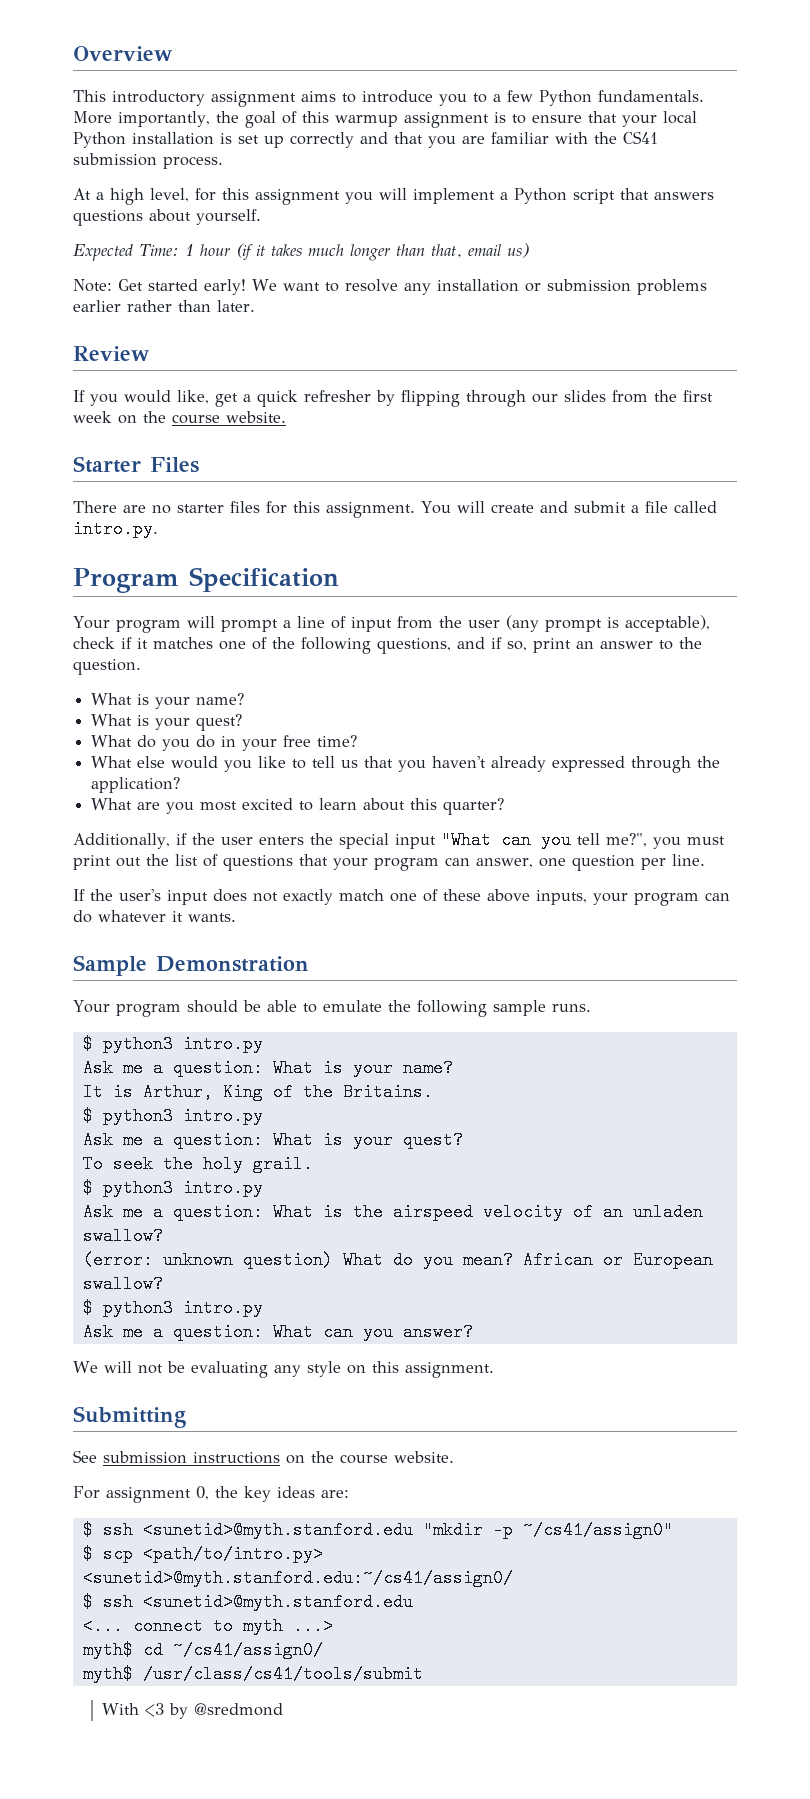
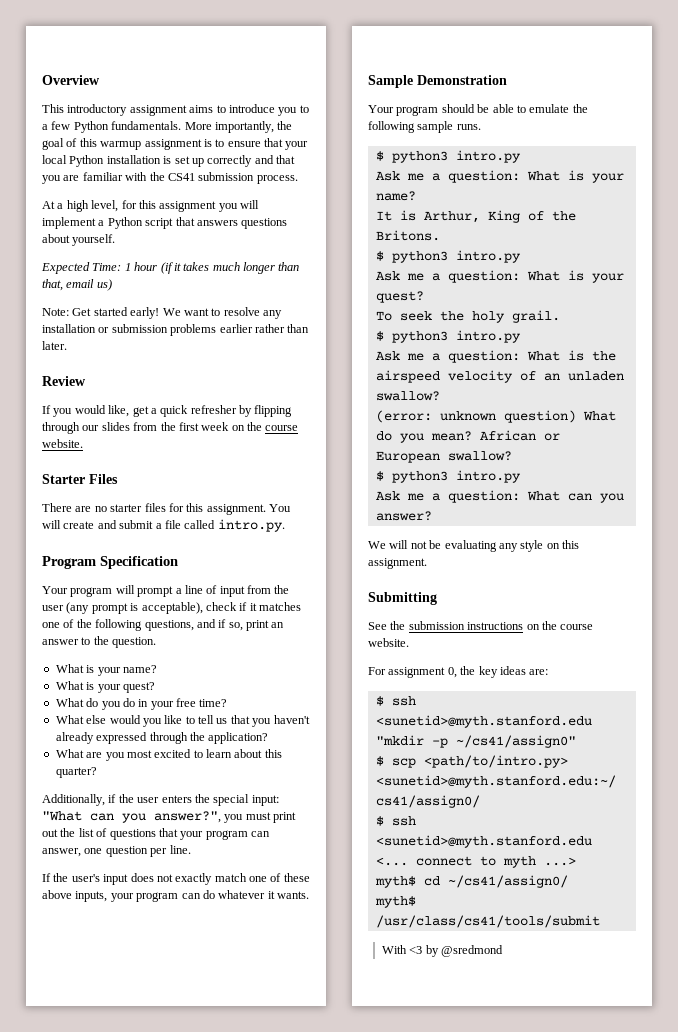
- Additionally, if the user enters the special input "What can you tell me?", you must print out the list of questions that your program can answer, one question per line.
+ Additionally, if the user enters the special input: "What can you answer?", you must print out the list of questions that your program can answer, one question per line.
- It is Arthur, King of the Britains.
+ It is Arthur, King of the Britons.
- See submission instructions on the course website.
+ See the submission instructions on the course website.

